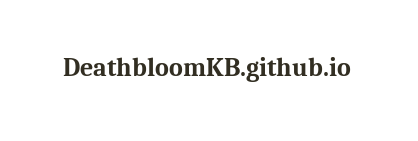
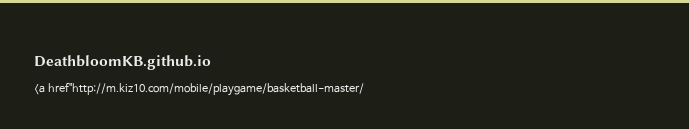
+ <a href"http://m.kiz10.com/mobile/playgame/basketball-master/

